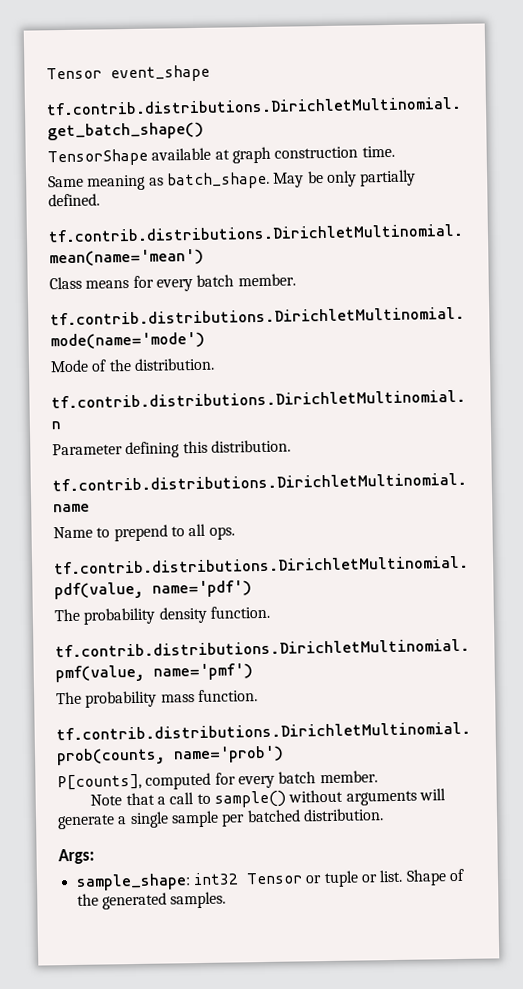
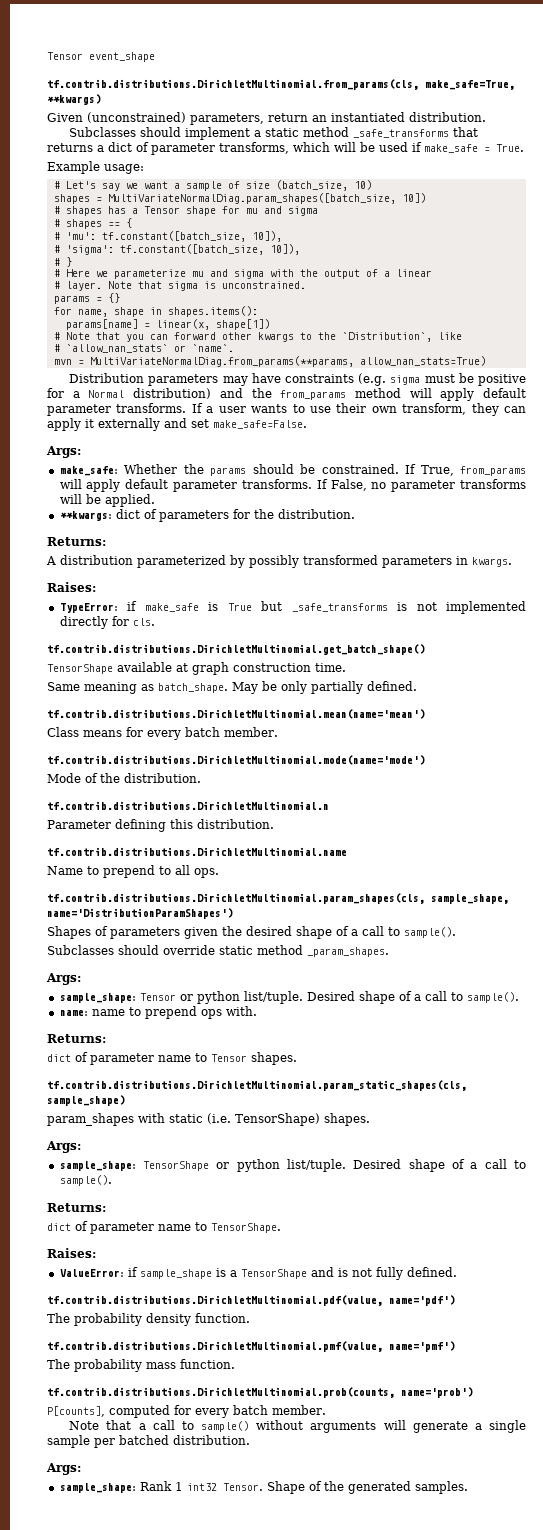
+ tf.contrib.distributions.DirichletMultinomial.from_params(cls, make_safe=True, **kwargs)
+ Given (unconstrained) parameters, return an instantiated distribution.
+ Subclasses should implement a static method _safe_transforms that returns a dict of parameter transforms, which will be used if make_safe = True.
+ Example usage:
+ # Let's say we want a sample of size (batch_size, 10)
+ shapes = MultiVariateNormalDiag.param_shapes([batch_size, 10])
+ # shapes has a Tensor shape for mu and sigma
+ # shapes == {
+ # 'mu': tf.constant([batch_size, 10]),
+ # 'sigma': tf.constant([batch_size, 10]),
+ # }
+ # Here we parameterize mu and sigma with the output of a linear
+ # layer. Note that sigma is unconstrained.
+ params = {}
+ for name, shape in shapes.items():
+ params[name] = linear(x, shape[1])
+ # Note that you can forward other kwargs to the `Distribution`, like
+ # `allow_nan_stats` or `name`.
+ mvn = MultiVariateNormalDiag.from_params(**params, allow_nan_stats=True)
+ Distribution parameters may have constraints (e.g. sigma must be positive for a Normal distribution) and the from_params method will apply default parameter transforms. If a user wants to use their own transform, they can apply it externally and set make_safe=False.
+ Args:
+ make_safe: Whether the params should be constrained. If True, from_params will apply default parameter transforms. If False, no parameter transforms will be applied.
+ **kwargs: dict of parameters for the distribution.
+ Returns:
+ A distribution parameterized by possibly transformed parameters in kwargs.
+ Raises:
+ TypeError: if make_safe is True but _safe_transforms is not implemented directly for cls.
+ tf.contrib.distributions.DirichletMultinomial.param_shapes(cls, sample_shape, name='DistributionParamShapes')
+ Shapes of parameters given the desired shape of a call to sample().
+ Subclasses should override static method _param_shapes.
+ Args:
+ sample_shape: Tensor or python list/tuple. Desired shape of a call to sample().
+ name: name to prepend ops with.
+ Returns:
+ dict of parameter name to Tensor shapes.
+ tf.contrib.distributions.DirichletMultinomial.param_static_shapes(cls, sample_shape)
+ param_shapes with static (i.e. TensorShape) shapes.
+ Args:
+ sample_shape: TensorShape or python list/tuple. Desired shape of a call to sample().
+ Returns:
+ dict of parameter name to TensorShape.
+ Raises:
+ ValueError: if sample_shape is a TensorShape and is not fully defined.
- sample_shape: int32 Tensor or tuple or list.
+ sample_shape: Rank 1 int32 Tensor.

